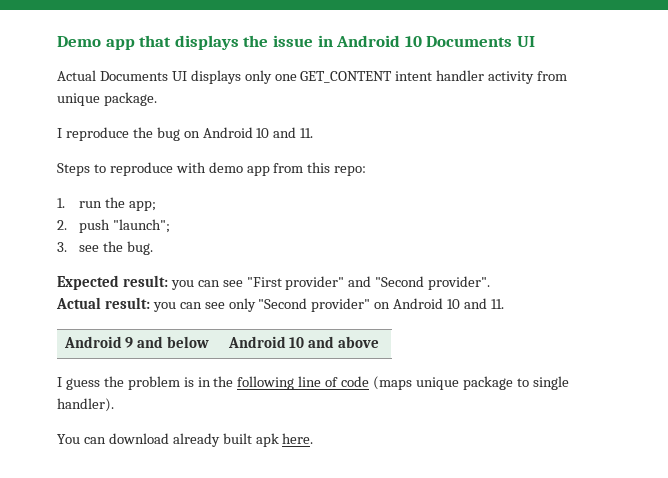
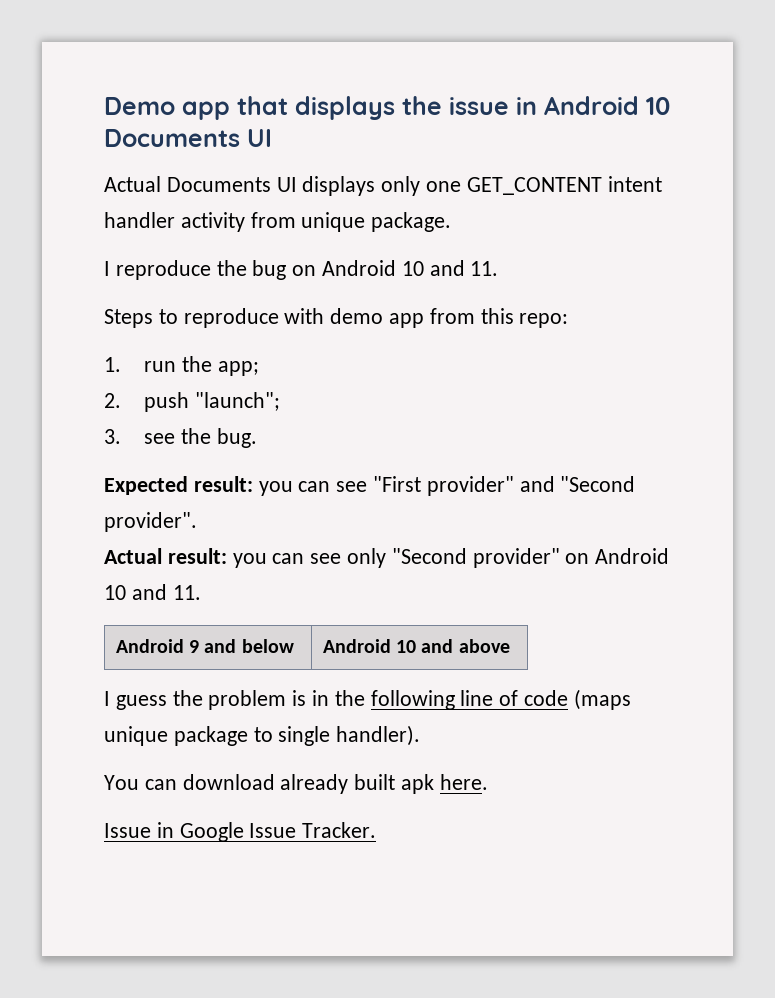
+ Issue in Google Issue Tracker.

